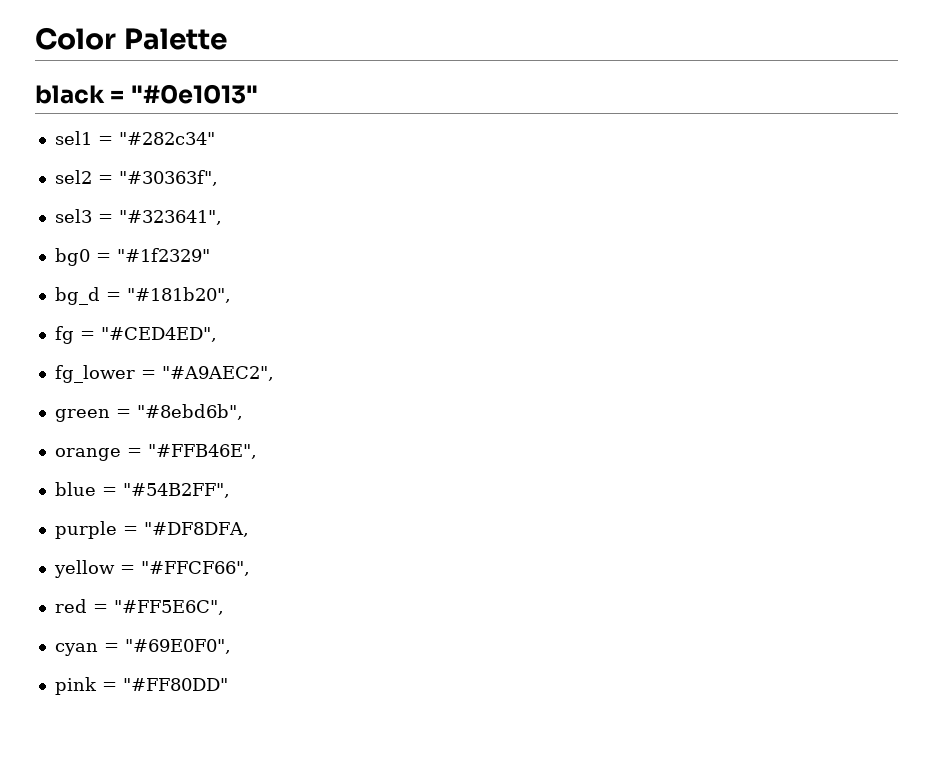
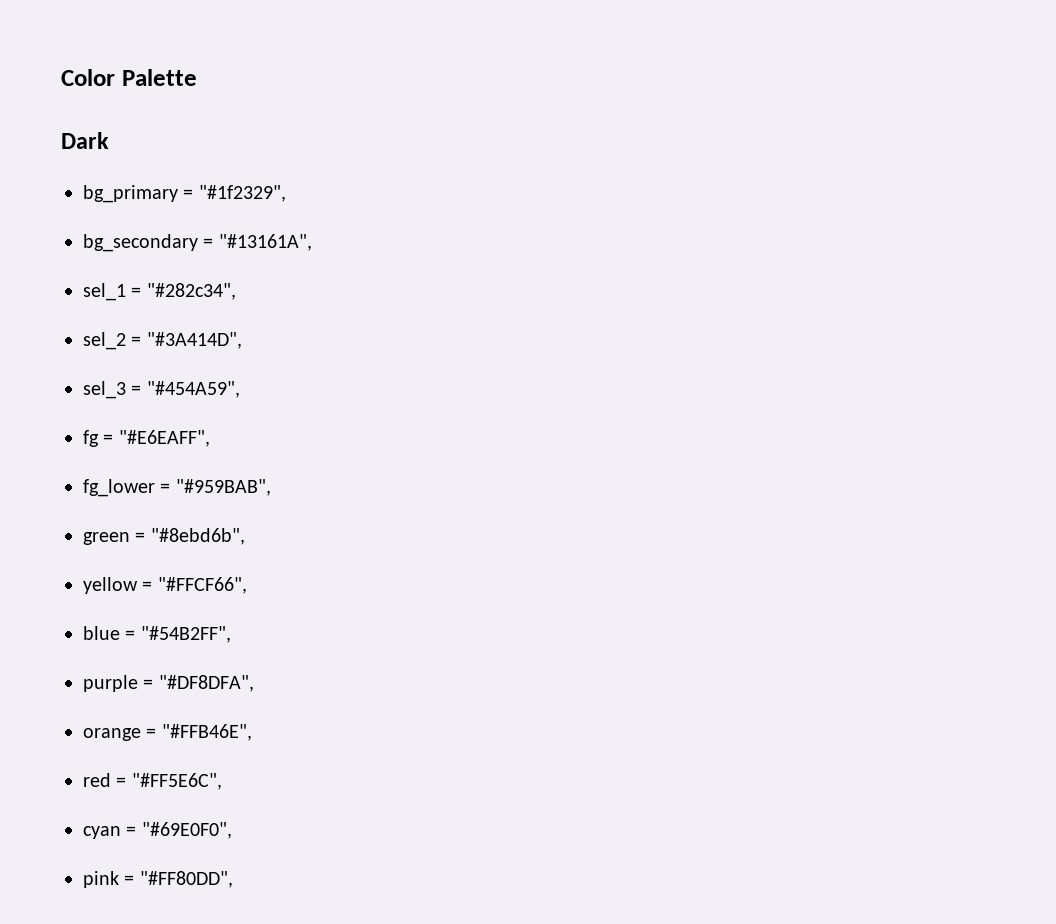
- black = "#0e1013"
- sel1 = "#282c34"
- sel2 = "#30363f",
- sel3 = "#323641",
- bg0 = "#1f2329"
- bg_d = "#181b20",
+ Dark
+ bg_primary = "#1f2329",
+ bg_secondary = "#13161A",
+ sel_1 = "#282c34",
+ sel_2 = "#3A414D",
+ sel_3 = "#454A59",
- fg = "#CED4ED",
+ fg = "#E6EAFF",
- fg_lower = "#A9AEC2",
+ fg_lower = "#959BAB",
- orange = "#FFB46E",
+ yellow = "#FFCF66",
- purple = "#DF8DFA,
- yellow = "#FFCF66",
+ purple = "#DF8DFA",
+ orange = "#FFB46E",
- pink = "#FF80DD"
+ pink = "#FF80DD",

